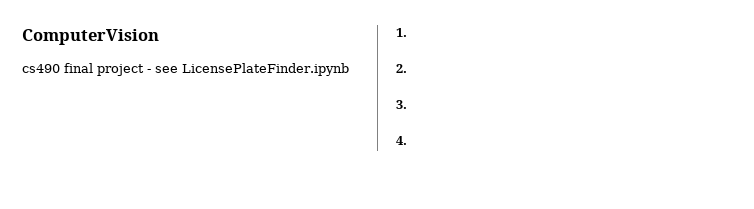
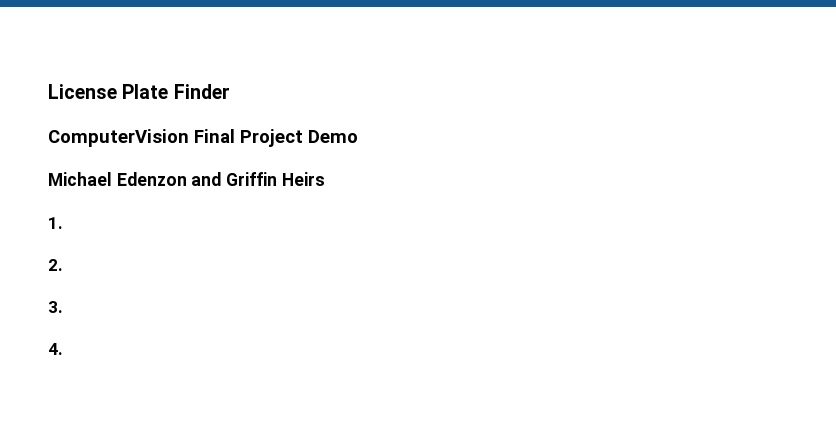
- ComputerVision
- cs490 final project - see LicensePlateFinder.ipynb
+ License Plate Finder
+ ComputerVision Final Project Demo
+ Michael Edenzon and Griffin Heirs

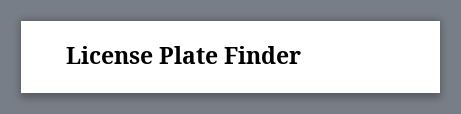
- ComputerVision Final Project Demo
- Michael Edenzon and Griffin Heirs
- 1.
- 2.
- 3.
- 4.

